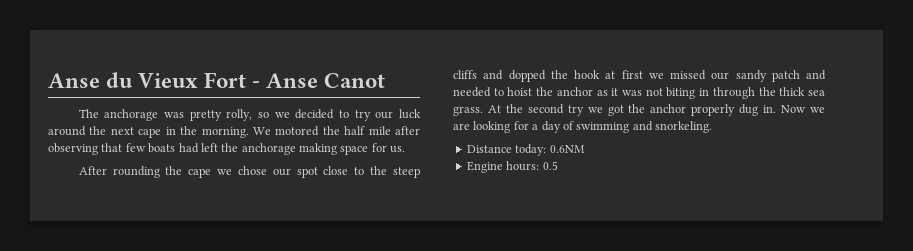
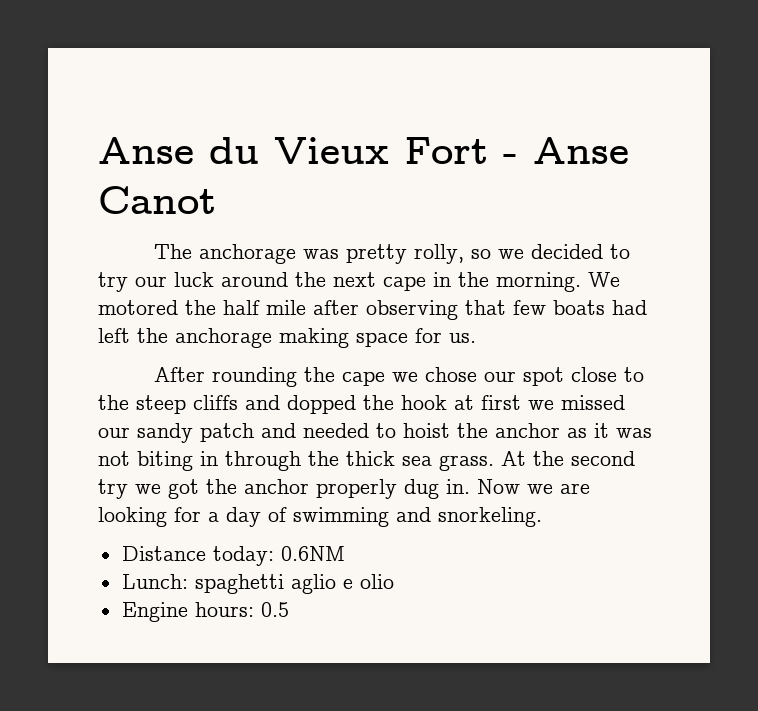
+ Lunch: spaghetti aglio e olio

